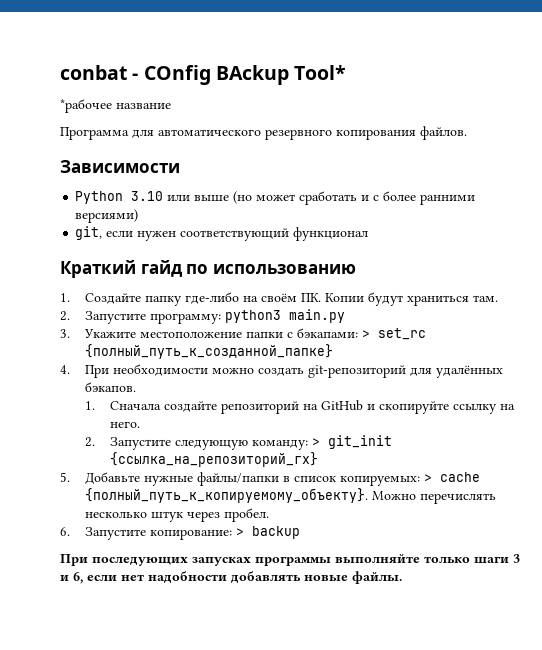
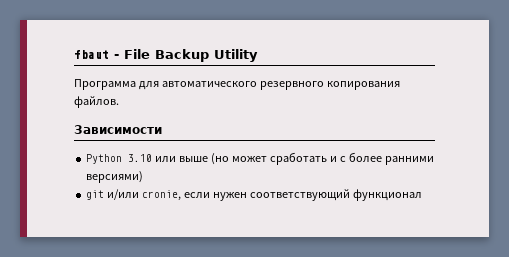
- conbat - COnfig BAckup Tool*
- *рабочее название
+ fbaut - File Backup Utility
- git, если нужен соответствующий функционал
+ git и/или cronie, если нужен соответствующий функционал
- Краткий гайд по использованию
- 1. Создайте папку где-либо на своём ПК. Копии будут храниться там.
- 2. Запустите программу: python3 main.py
- 3. Укажите местоположение папки с бэкапами: > set_rc {полный_путь_к_созданной_папке}
- 4. При необходимости можно создать git-репозиторий для удалённых бэкапов.
- 1. Сначала создайте репозиторий на GitHub и скопируйте ссылку на него.
- 2. Запустите следующую команду: > git_init {ссылка_на_репозиторий_гх}
- 5. Добавьте нужные файлы/папки в список копируемых: > cache {полный_путь_к_копируемому_объекту}. Можно перечислять несколько штук через пробел.
- 6. Запустите копирование: > backup
- При последующих запусках программы выполняйте только шаги 3 и 6, если нет надобности добавлять новые файлы.

